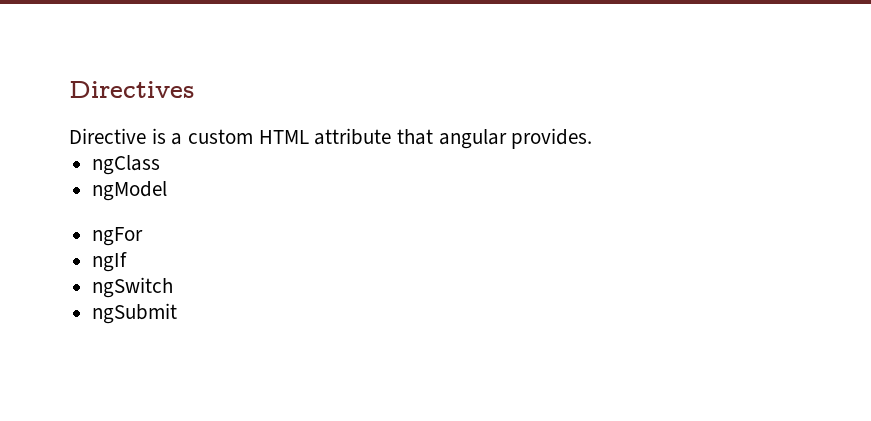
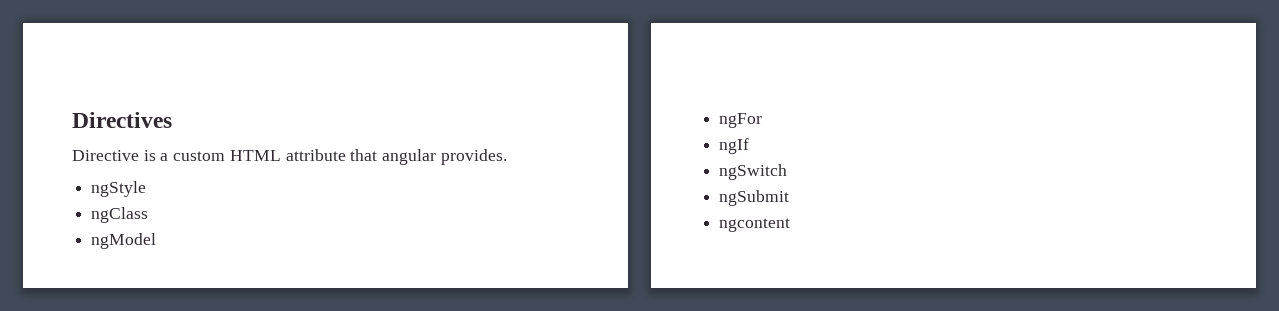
+ ngStyle
+ ngcontent

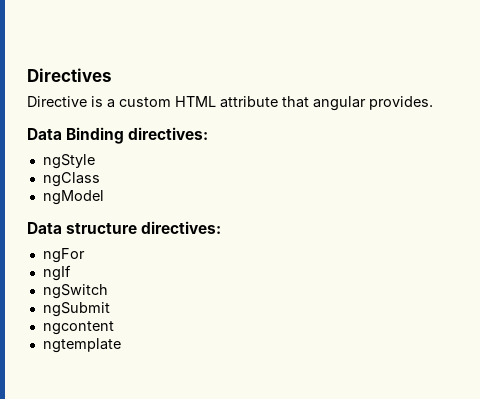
+ Data Binding directives:
+ Data structure directives:
+ ngtemplate

